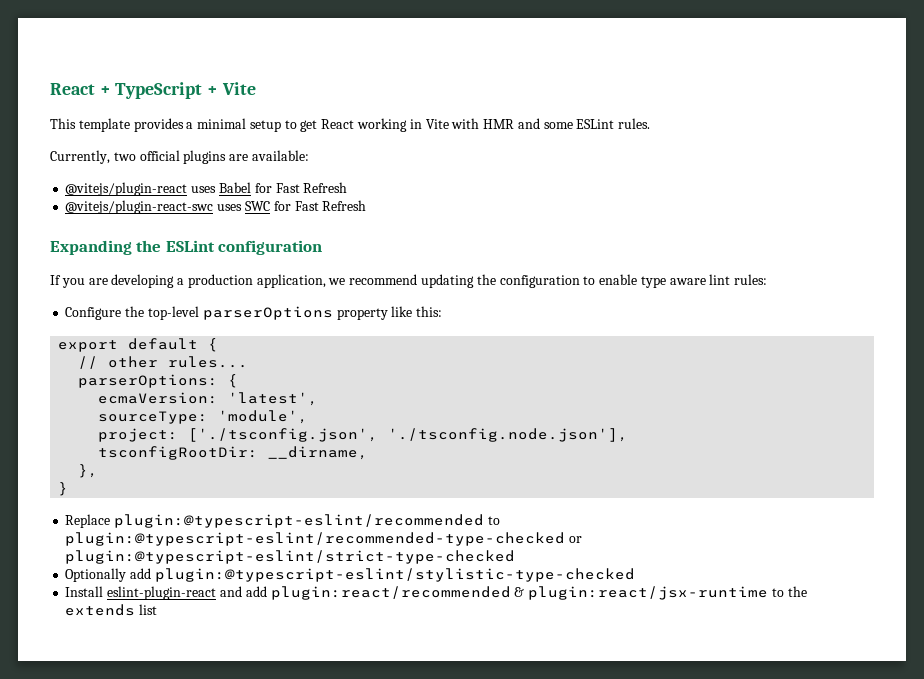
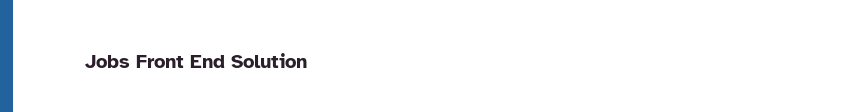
- React + TypeScript + Vite
- This template provides a minimal setup to get React working in Vite with HMR and some ESLint rules.
- Currently, two official plugins are available:
- @vitejs/plugin-react uses Babel for Fast Refresh
- @vitejs/plugin-react-swc uses SWC for Fast Refresh
- Expanding the ESLint configuration
- If you are developing a production application, we recommend updating the configuration to enable type aware lint rules:
- Configure the top-level parserOptions property like this:
- export default {
- // other rules...
- parserOptions: {
- ecmaVersion: 'latest',
- sourceType: 'module',
- project: ['./tsconfig.json', './tsconfig.node.json'],
- tsconfigRootDir: __dirname,
- },
- }
- Replace plugin:@typescript-eslint/recommended to plugin:@typescript-eslint/recommended-type-checked or plugin:@typescript-eslint/strict-type-checked
- Optionally add plugin:@typescript-eslint/stylistic-type-checked
- Install eslint-plugin-react and add plugin:react/recommended & plugin:react/jsx-runtime to the extends list
+ Jobs Front End Solution

